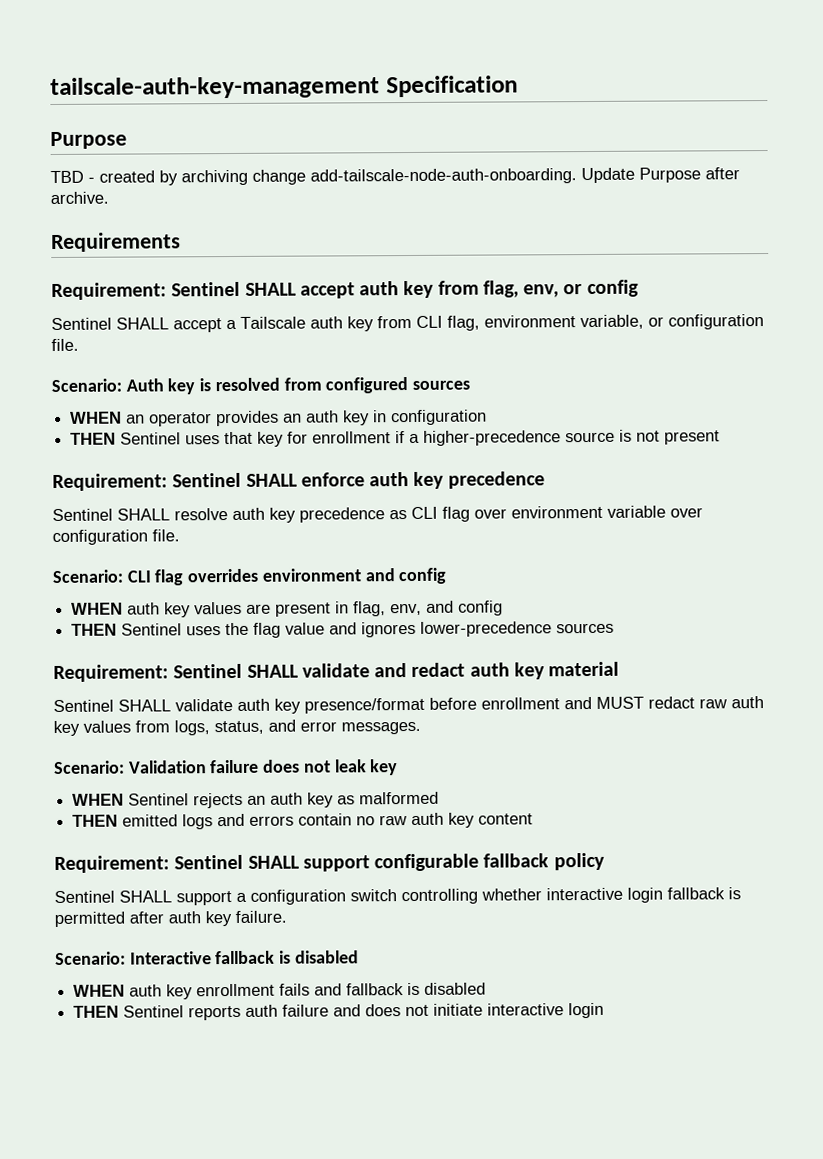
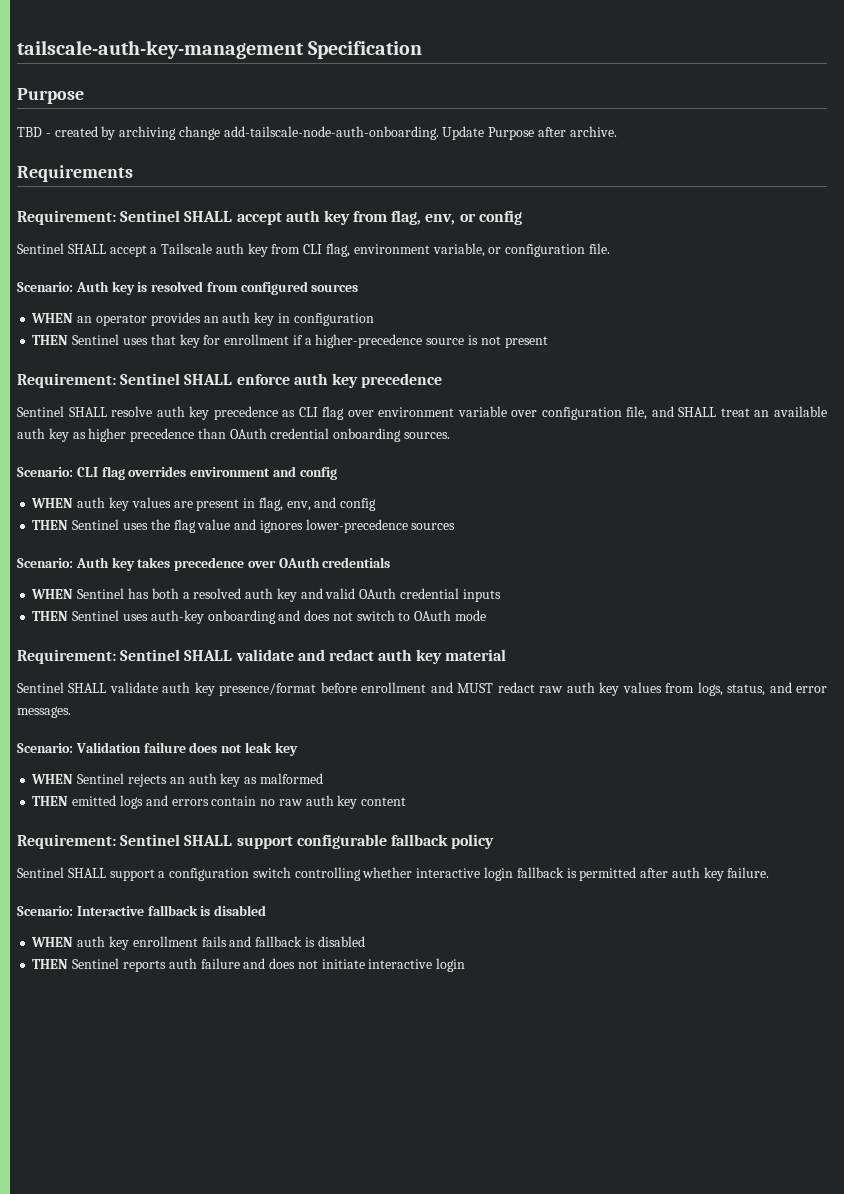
- Sentinel SHALL resolve auth key precedence as CLI flag over environment variable over configuration file.
+ Sentinel SHALL resolve auth key precedence as CLI flag over environment variable over configuration file, and SHALL treat an available auth key as higher precedence than OAuth credential onboarding sources.
+ Scenario: Auth key takes precedence over OAuth credentials
+ WHEN Sentinel has both a resolved auth key and valid OAuth credential inputs
+ THEN Sentinel uses auth-key onboarding and does not switch to OAuth mode

